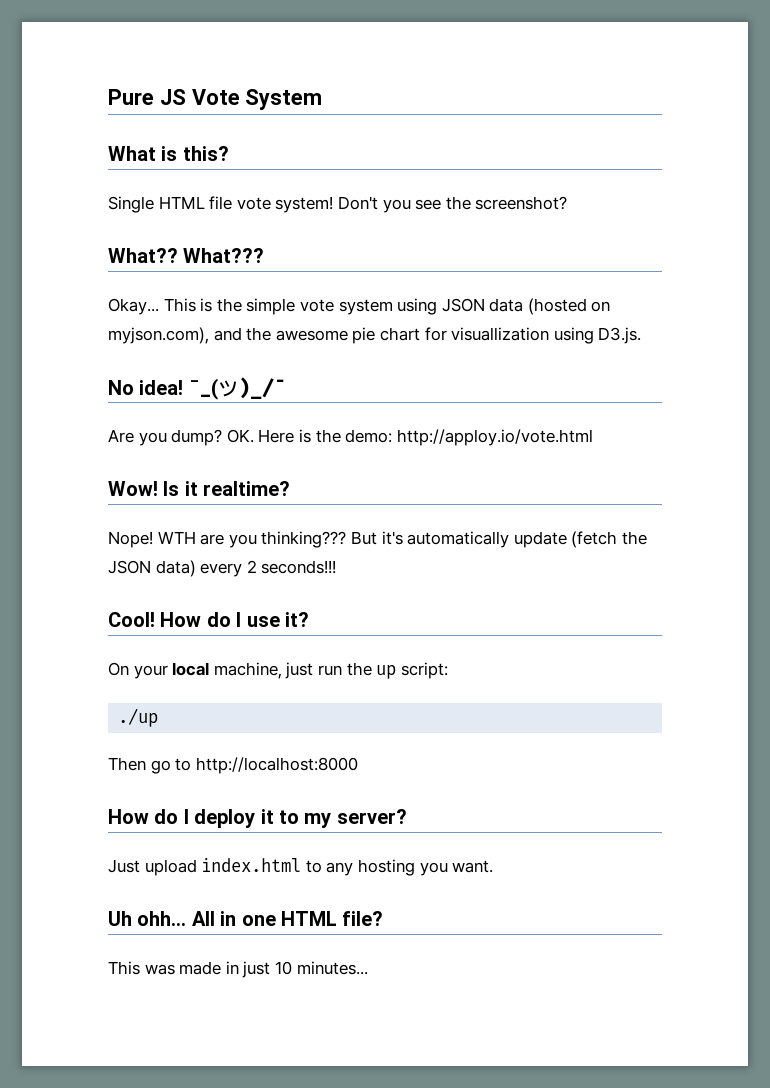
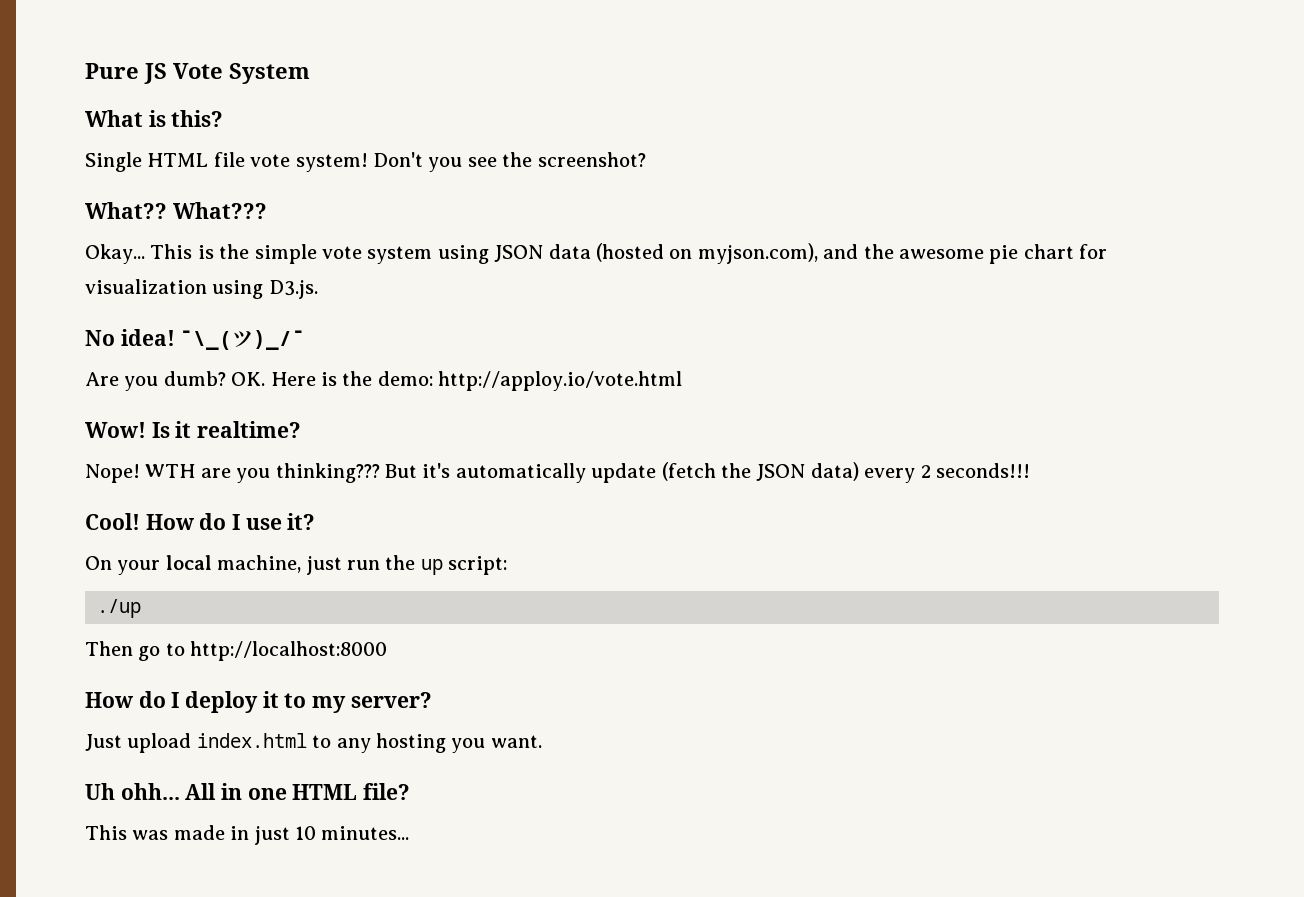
- This is the simple vote system using JSON data (hosted on myjson.com), and the awesome pie chart for visuallization using D3.js.
+ This is the simple vote system using JSON data (hosted on myjson.com), and the awesome pie chart for visualization using D3.js.
- ¯_(ツ)_/¯
+ ¯\_(ツ)_/¯
- Are you dump?
+ Are you dumb?

